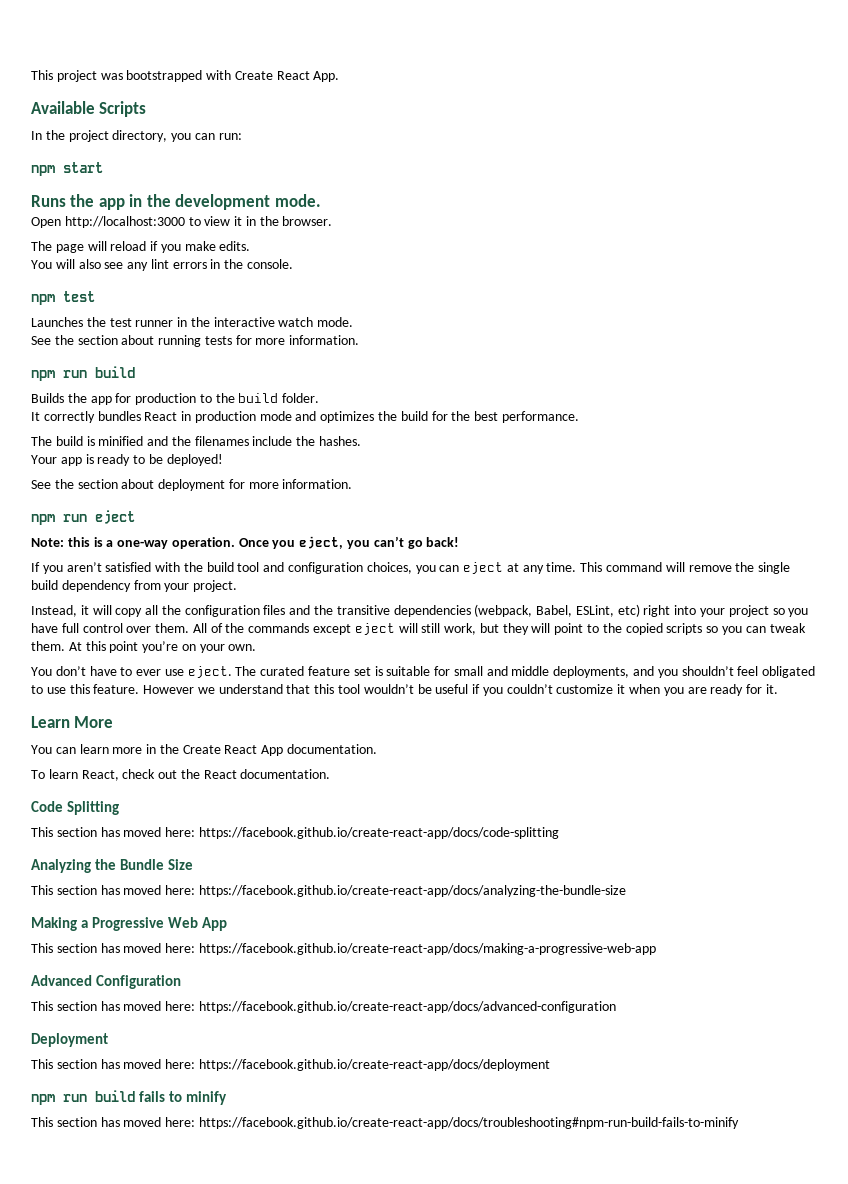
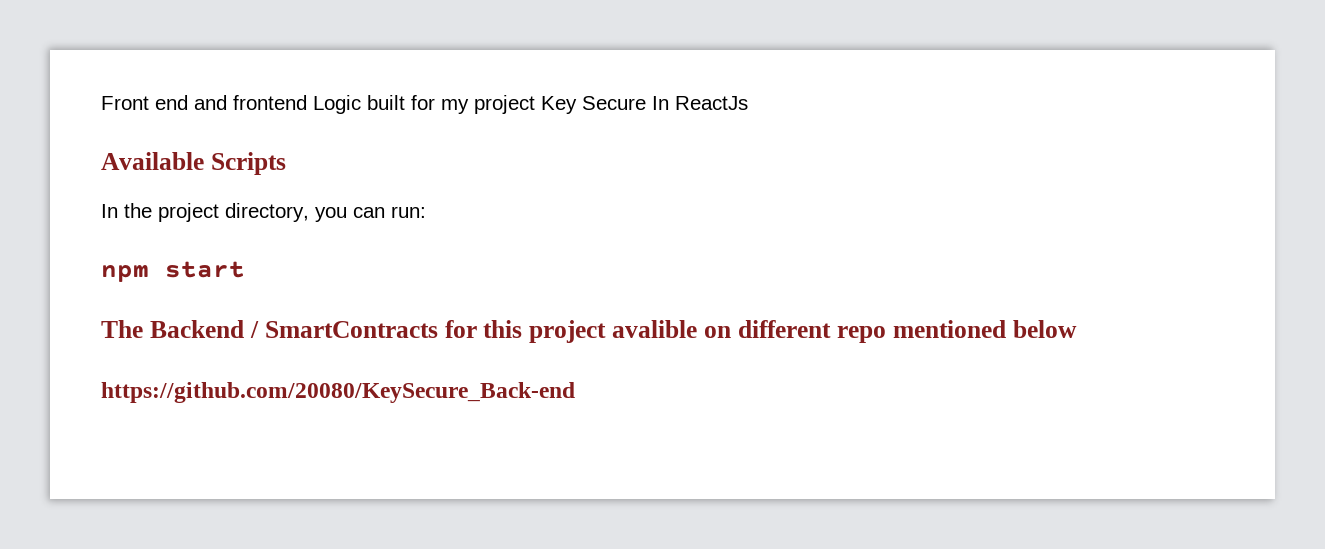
- This project was bootstrapped with Create React App.
+ Front end and frontend Logic built for my project Key Secure In ReactJs
- Runs the app in the development mode.
- Open http://localhost:3000 to view it in the browser.
- The page will reload if you make edits.
- You will also see any lint errors in the console.
- npm test
- Launches the test runner in the interactive watch mode.
- See the section about running tests for more information.
- npm run build
- Builds the app for production to the build folder.
- It correctly bundles React in production mode and optimizes the build for the best performance.
- The build is minified and the filenames include the hashes.
- Your app is ready to be deployed!
- See the section about deployment for more information.
- npm run eject
- Note: this is a one-way operation. Once you eject, you can’t go back!
- If you aren’t satisfied with the build tool and configuration choices, you can eject at any time. This command will remove the single build dependency from your project.
- Instead, it will copy all the configuration files and the transitive dependencies (webpack, Babel, ESLint, etc) right into your project so you have full control over them. All of the commands except eject will still work, but they will point to the copied scripts so you can tweak them. At this point you’re on your own.
- You don’t have to ever use eject. The curated feature set is suitable for small and middle deployments, and you shouldn’t feel obligated to use this feature. However we understand that this tool wouldn’t be useful if you couldn’t customize it when you are ready for it.
- Learn More
- You can learn more in the Create React App documentation.
- To learn React, check out the React documentation.
- Code Splitting
- This section has moved here: https://facebook.github.io/create-react-app/docs/code-splitting
- Analyzing the Bundle Size
- This section has moved here: https://facebook.github.io/create-react-app/docs/analyzing-the-bundle-size
- Making a Progressive Web App
- This section has moved here: https://facebook.github.io/create-react-app/docs/making-a-progressive-web-app
- Advanced Configuration
- This section has moved here: https://facebook.github.io/create-react-app/docs/advanced-configuration
- Deployment
- This section has moved here: https://facebook.github.io/create-react-app/docs/deployment
- npm run build fails to minify
- This section has moved here: https://facebook.github.io/create-react-app/docs/troubleshooting#npm-run-build-fails-to-minify
+ The Backend / SmartContracts for this project avalible on different repo mentioned below
+ https://github.com/20080/KeySecure_Back-end

